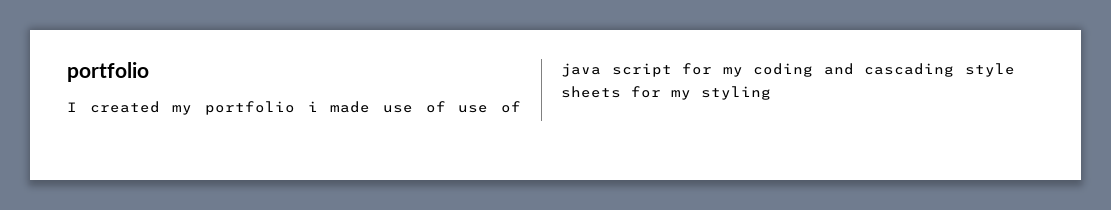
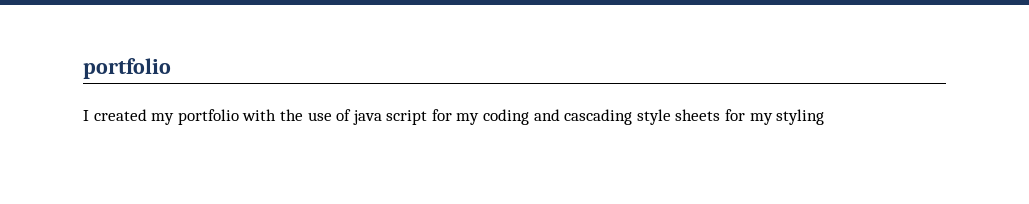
- I created my portfolio i made use of use of java script for my coding and cascading style sheets for my styling
+ I created my portfolio with the use of java script for my coding and cascading style sheets for my styling

